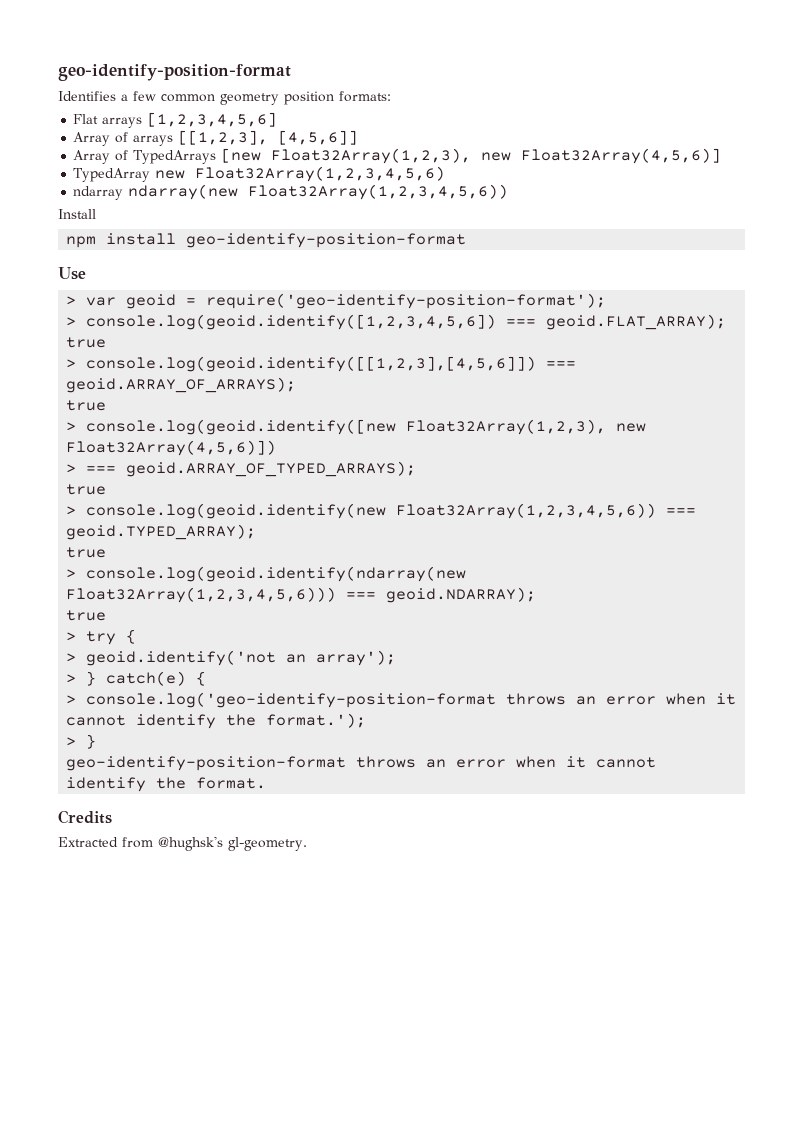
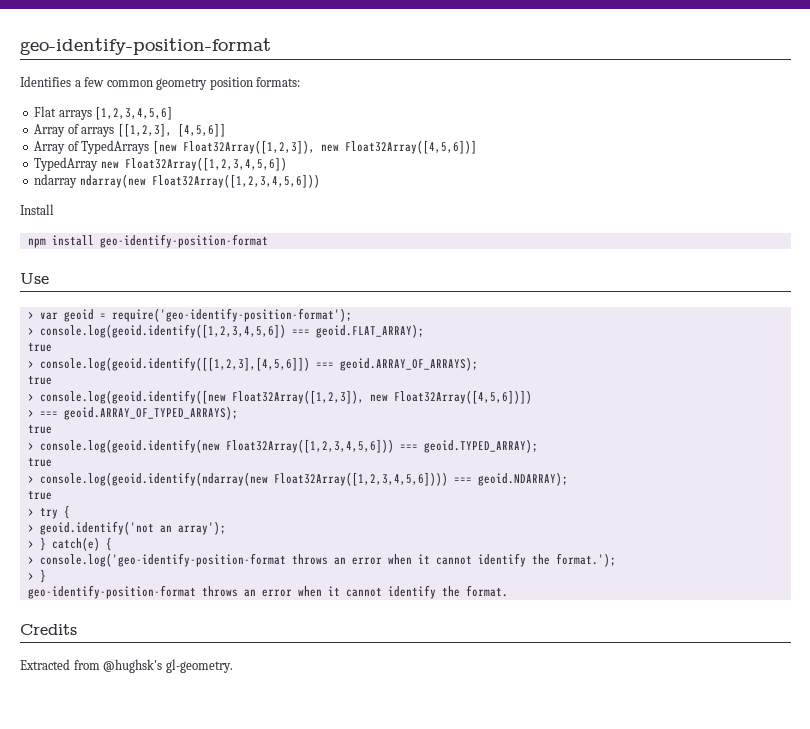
- Array of TypedArrays [new Float32Array(1,2,3), new Float32Array(4,5,6)]
+ Array of TypedArrays [new Float32Array([1,2,3]), new Float32Array([4,5,6])]
- TypedArray new Float32Array(1,2,3,4,5,6)
+ TypedArray new Float32Array([1,2,3,4,5,6])
- ndarray ndarray(new Float32Array(1,2,3,4,5,6))
+ ndarray ndarray(new Float32Array([1,2,3,4,5,6]))
- > console.log(geoid.identify([new Float32Array(1,2,3), new Float32Array(4,5,6)])
+ > console.log(geoid.identify([new Float32Array([1,2,3]), new Float32Array([4,5,6])])
- > console.log(geoid.identify(new Float32Array(1,2,3,4,5,6)) === geoid.TYPED_ARRAY);
+ > console.log(geoid.identify(new Float32Array([1,2,3,4,5,6])) === geoid.TYPED_ARRAY);
- > console.log(geoid.identify(ndarray(new Float32Array(1,2,3,4,5,6))) === geoid.NDARRAY);
+ > console.log(geoid.identify(ndarray(new Float32Array([1,2,3,4,5,6]))) === geoid.NDARRAY);

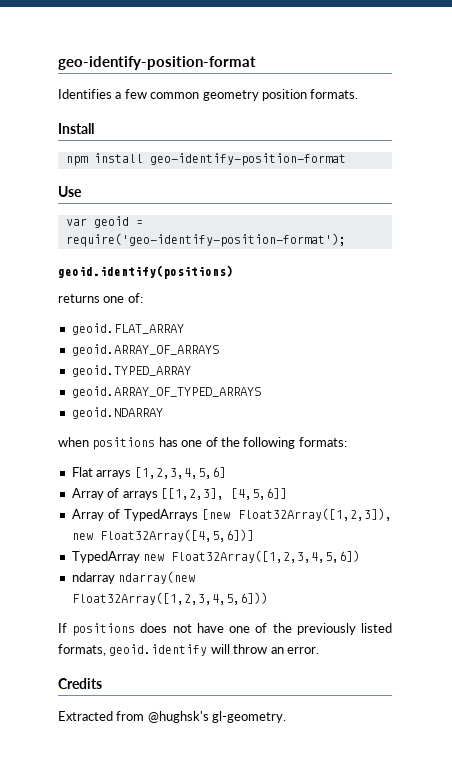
- Identifies a few common geometry position formats:
+ Identifies a few common geometry position formats.
+ Install
+ npm install geo-identify-position-format
+ Use
+ var geoid = require('geo-identify-position-format');
+ geoid.identify(positions)
+ returns one of:
+ geoid.FLAT_ARRAY
+ geoid.ARRAY_OF_ARRAYS
+ geoid.TYPED_ARRAY
+ geoid.ARRAY_OF_TYPED_ARRAYS
+ geoid.NDARRAY
+ when positions has one of the following formats:
- Install
- npm install geo-identify-position-format
- Use
- > var geoid = require('geo-identify-position-format');
- > console.log(geoid.identify([1,2,3,4,5,6]) === geoid.FLAT_ARRAY);
- true
- > console.log(geoid.identify([[1,2,3],[4,5,6]]) === geoid.ARRAY_OF_ARRAYS);
- true
- > console.log(geoid.identify([new Float32Array([1,2,3]), new Float32Array([4,5,6])])
- > === geoid.ARRAY_OF_TYPED_ARRAYS);
- true
- > console.log(geoid.identify(new Float32Array([1,2,3,4,5,6])) === geoid.TYPED_ARRAY);
- true
- > console.log(geoid.identify(ndarray(new Float32Array([1,2,3,4,5,6]))) === geoid.NDARRAY);
- true
- > try {
- > geoid.identify('not an array');
- > } catch(e) {
- > console.log('geo-identify-position-format throws an error when it cannot identify the format.');
- > }
- geo-identify-position-format throws an error when it cannot identify the format.
+ If positions does not have one of the previously listed formats, geoid.identify will throw an error.

